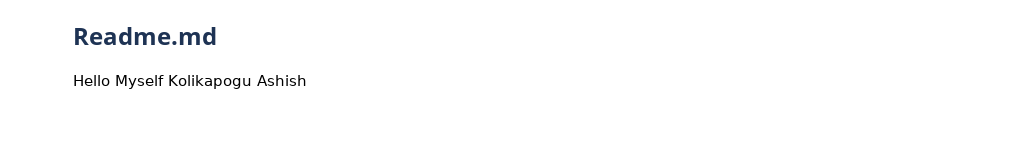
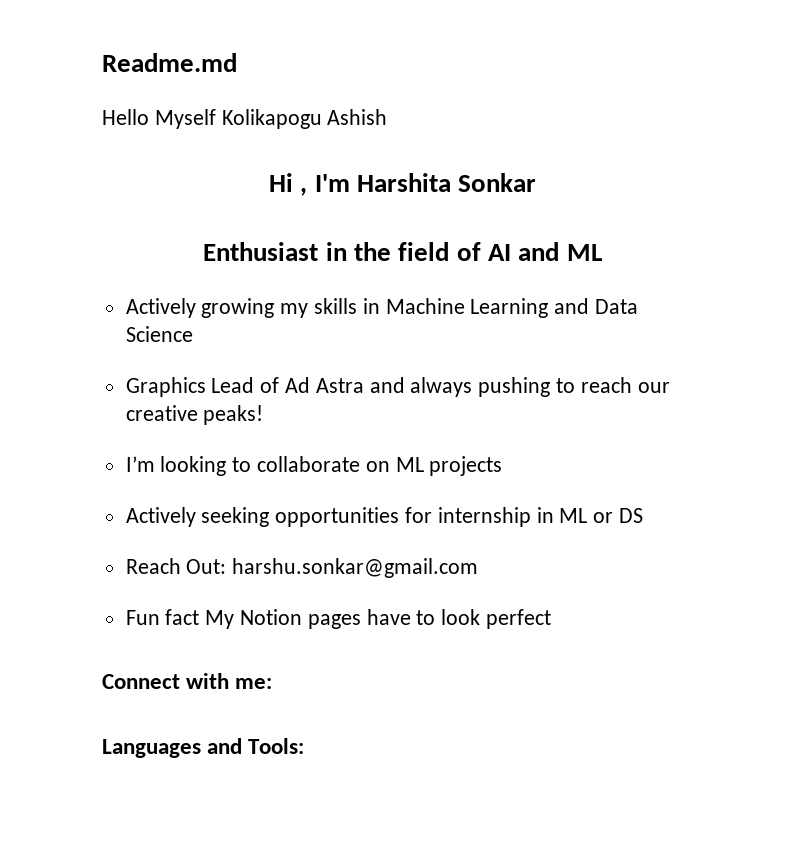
+ Hi , I'm Harshita Sonkar
+ Enthusiast in the field of AI and ML
+ Actively growing my skills in Machine Learning and Data Science
+ Graphics Lead of Ad Astra and always pushing to reach our creative peaks!
+ I’m looking to collaborate on ML projects
+ Actively seeking opportunities for internship in ML or DS
+ Reach Out: harshu.sonkar@gmail.com
+ Fun fact My Notion pages have to look perfect
+ Connect with me:
+ Languages and Tools:

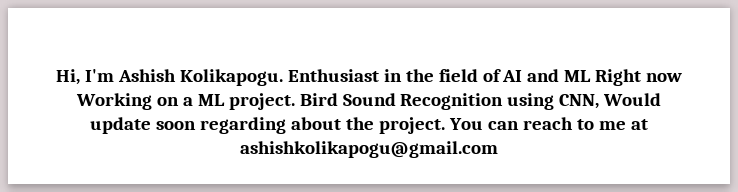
- Readme.md
- Hello Myself Kolikapogu Ashish
- Hi , I'm Harshita Sonkar
- Enthusiast in the field of AI and ML
- Actively growing my skills in Machine Learning and Data Science
- Graphics Lead of Ad Astra and always pushing to reach our creative peaks!
- I’m looking to collaborate on ML projects
- Actively seeking opportunities for internship in ML or DS
- Reach Out: harshu.sonkar@gmail.com
- Fun fact My Notion pages have to look perfect
- Connect with me:
- Languages and Tools:
+ Hi, I'm Ashish Kolikapogu. Enthusiast in the field of AI and ML Right now Working on a ML project. Bird Sound Recognition using CNN, Would update soon regarding about the project. You can reach to me at ashishkolikapogu@gmail.com

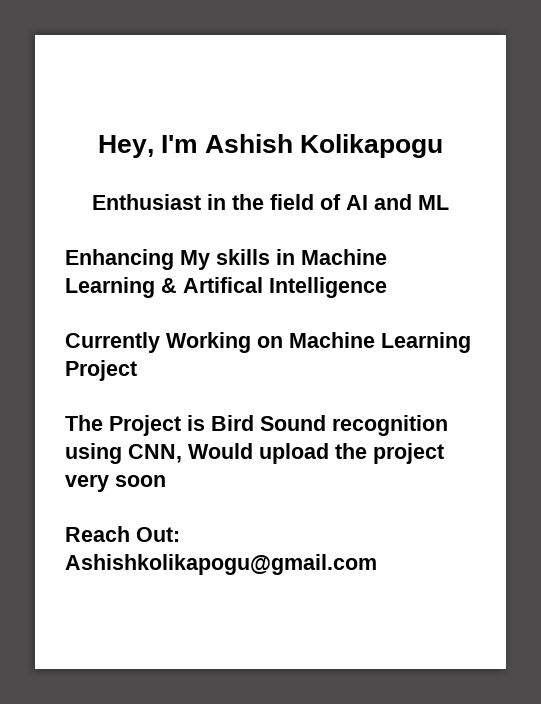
- Hi, I'm Ashish Kolikapogu. Enthusiast in the field of AI and ML Right now Working on a ML project. Bird Sound Recognition using CNN, Would update soon regarding about the project. You can reach to me at ashishkolikapogu@gmail.com
+ Hey, I'm Ashish Kolikapogu
+ Enthusiast in the field of AI and ML
+ Enhancing My skills in Machine Learning & Artifical Intelligence
+ Currently Working on Machine Learning Project
+ The Project is Bird Sound recognition using CNN, Would upload the project very soon
+ Reach Out: Ashishkolikapogu@gmail.com

